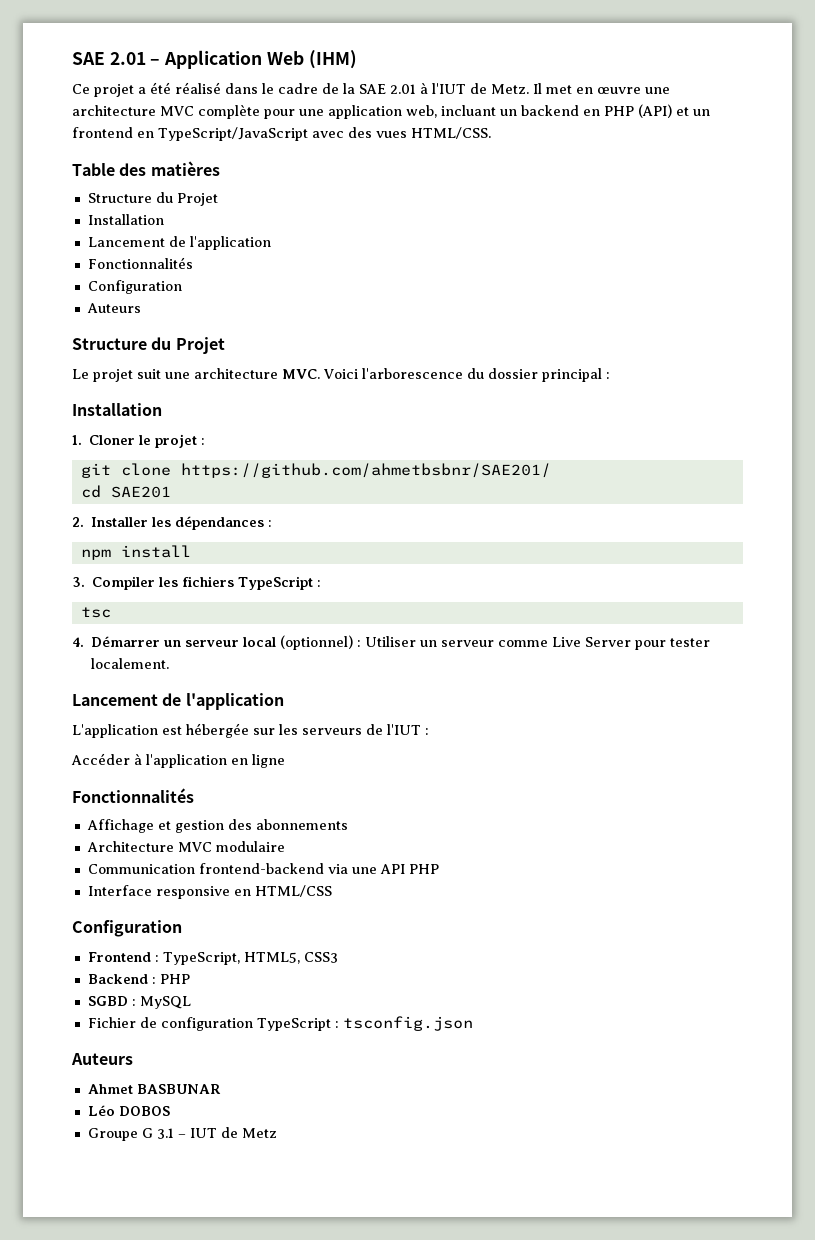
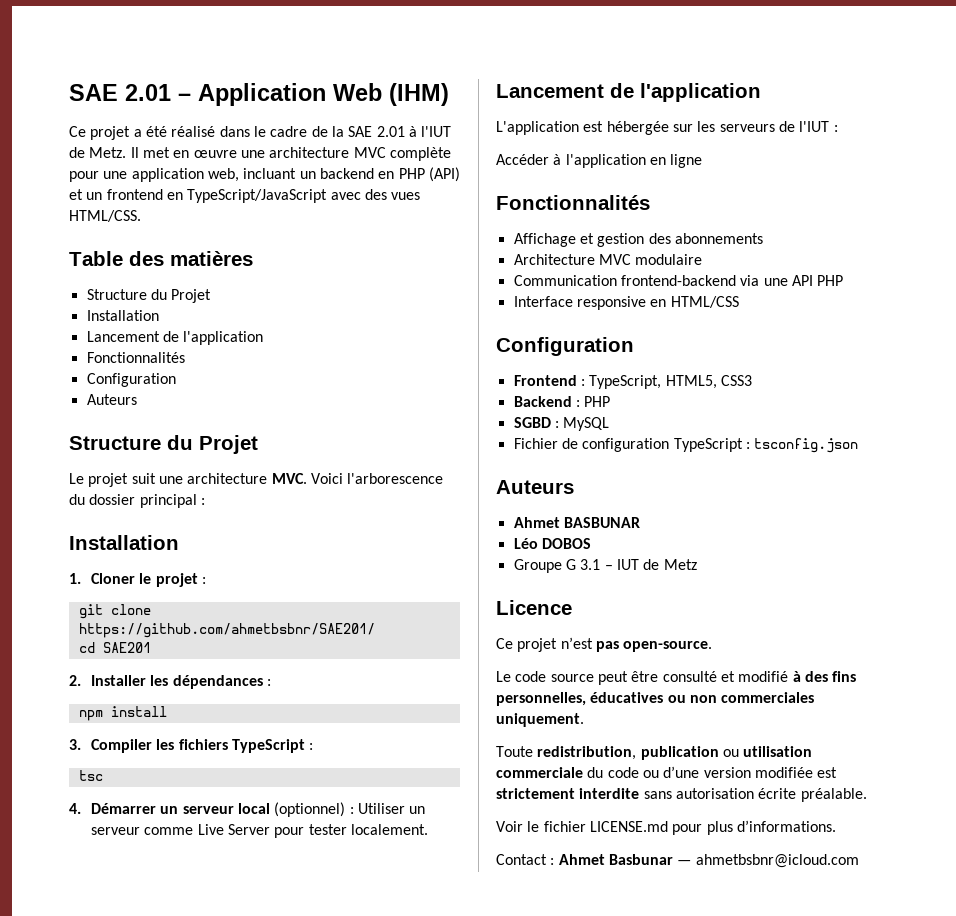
+ Licence
+ Ce projet n’est pas open-source.
+ Le code source peut être consulté et modifié à des fins personnelles, éducatives ou non commerciales uniquement.
+ Toute redistribution, publication ou utilisation commerciale du code ou d’une version modifiée est strictement interdite sans autorisation écrite préalable.
+ Voir le fichier LICENSE.md pour plus d’informations.
+ Contact : Ahmet Basbunar — ahmetbsbnr@icloud.com

